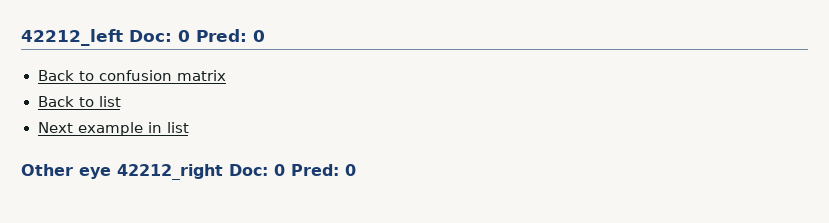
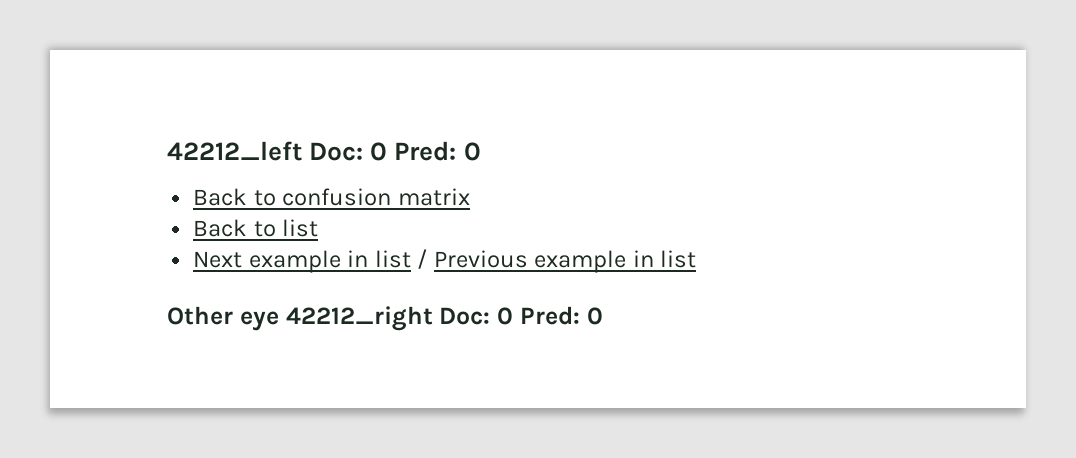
- Next example in list
+ Next example in list / Previous example in list

